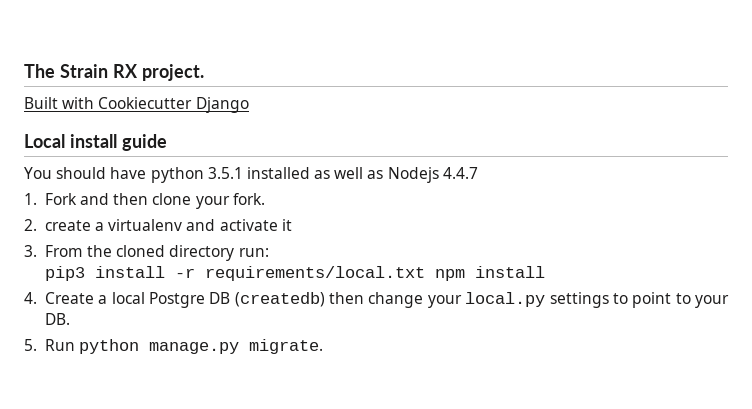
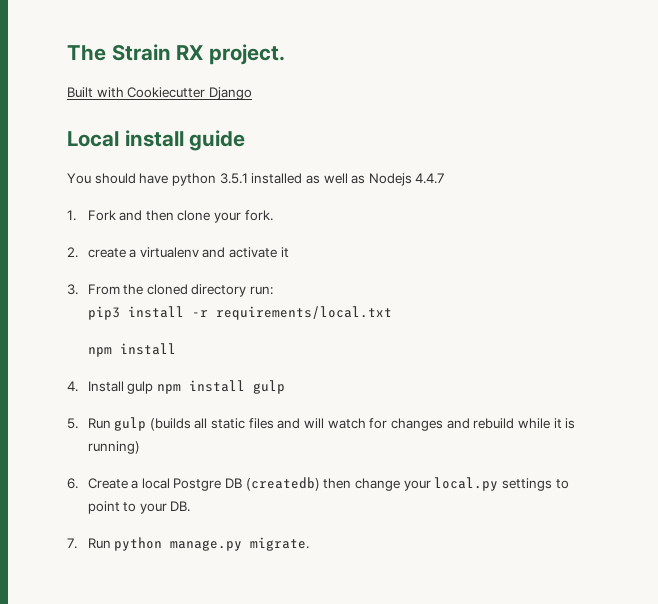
- pip3 install -r requirements/local.txt npm install
+ pip3 install -r requirements/local.txt
+ npm install
- 4. Create a local Postgre DB (createdb) then change your local.py settings to point to your DB.
+ 4. Install gulp npm install gulp
+ 5. Run gulp (builds all static files and will watch for changes and rebuild while it is running)
+ 6. Create a local Postgre DB (createdb) then change your local.py settings to point to your DB.
- 5. Run python manage.py migrate.
+ 7. Run python manage.py migrate.

